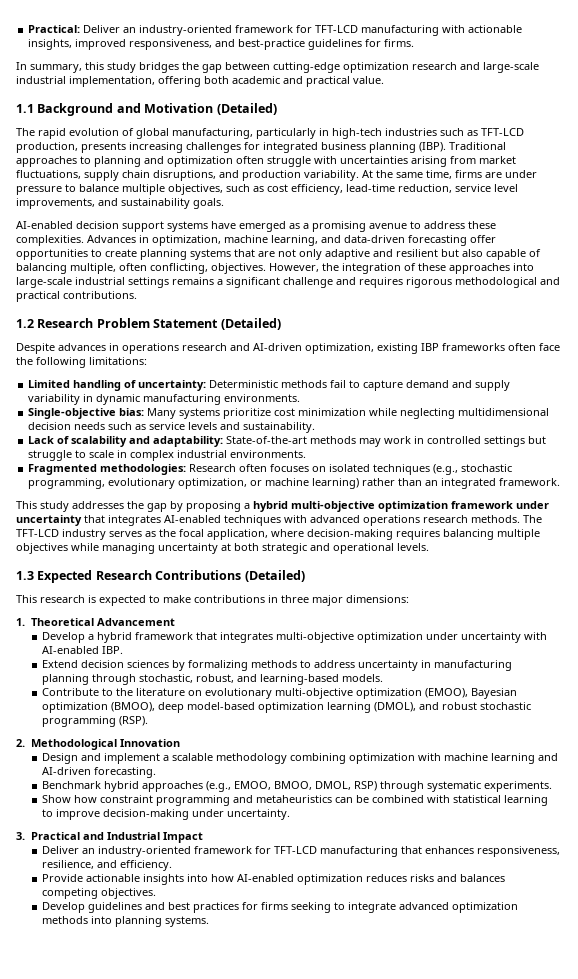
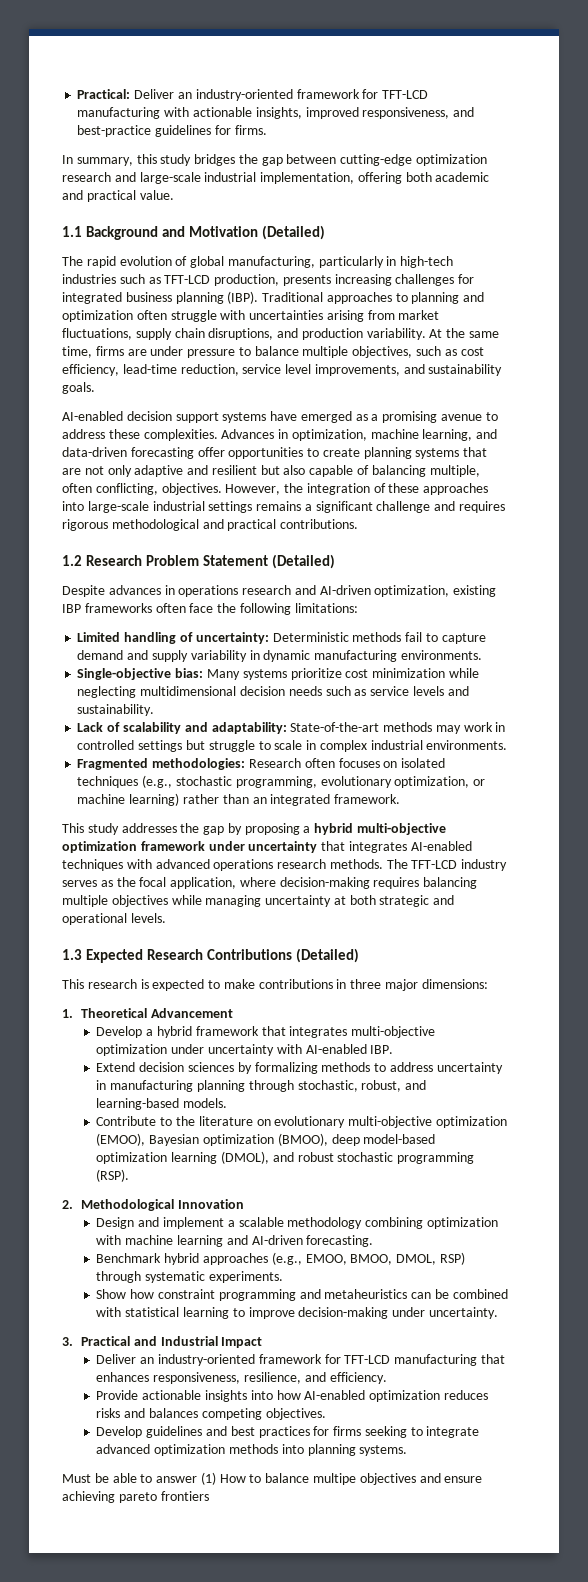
+ Must be able to answer (1) How to balance multipe objectives and ensure achieving pareto frontiers

